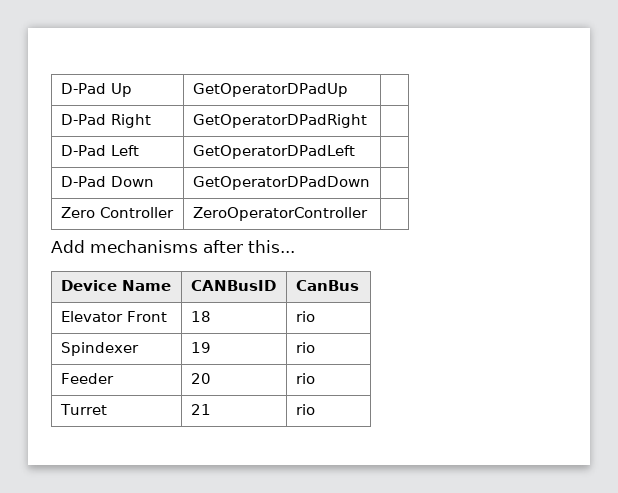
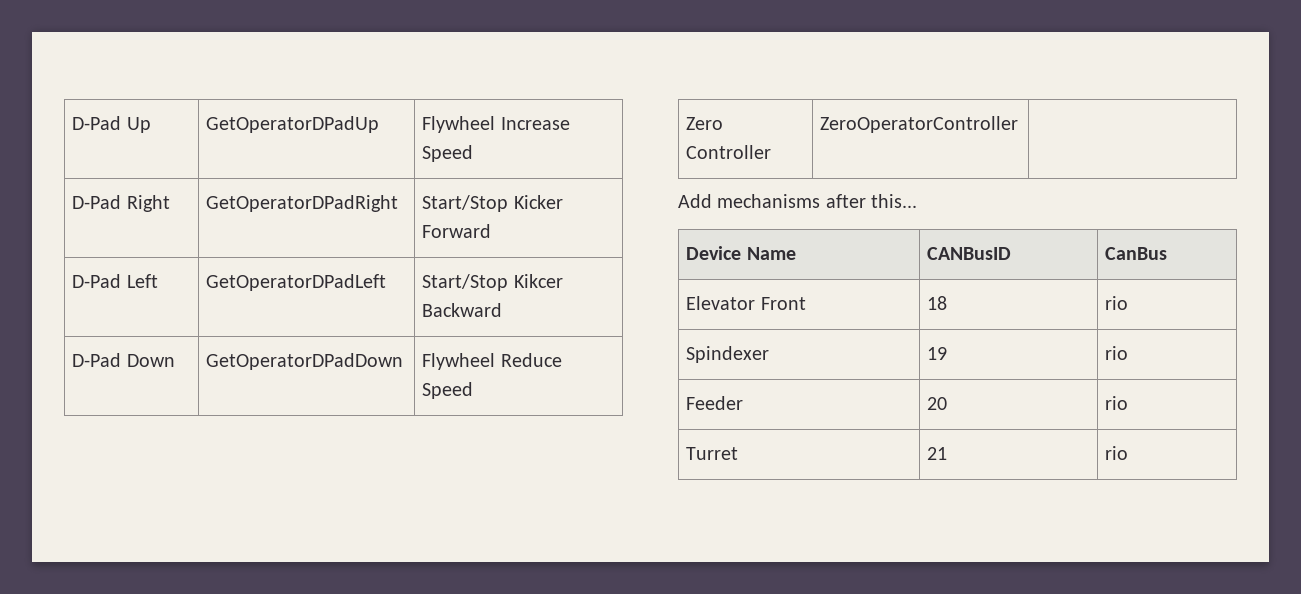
- D-Pad Up | GetOperatorDPadUp |
+ D-Pad Up | GetOperatorDPadUp | Flywheel Increase Speed
- D-Pad Right | GetOperatorDPadRight |
+ D-Pad Right | GetOperatorDPadRight | Start/Stop Kicker Forward
- D-Pad Left | GetOperatorDPadLeft |
+ D-Pad Left | GetOperatorDPadLeft | Start/Stop Kikcer Backward
- D-Pad Down | GetOperatorDPadDown |
+ D-Pad Down | GetOperatorDPadDown | Flywheel Reduce Speed

